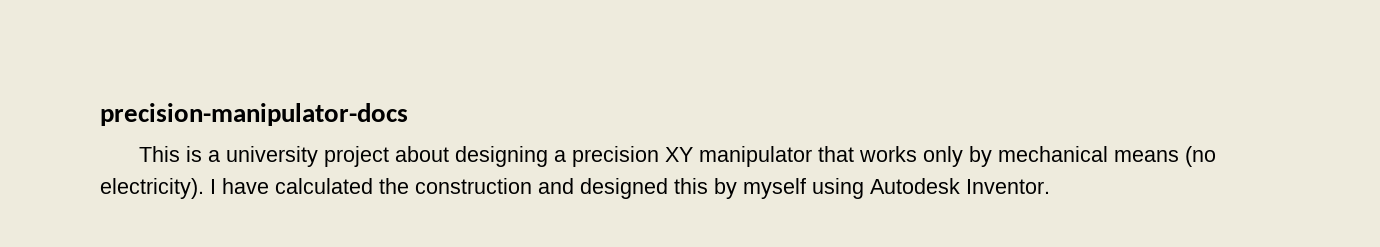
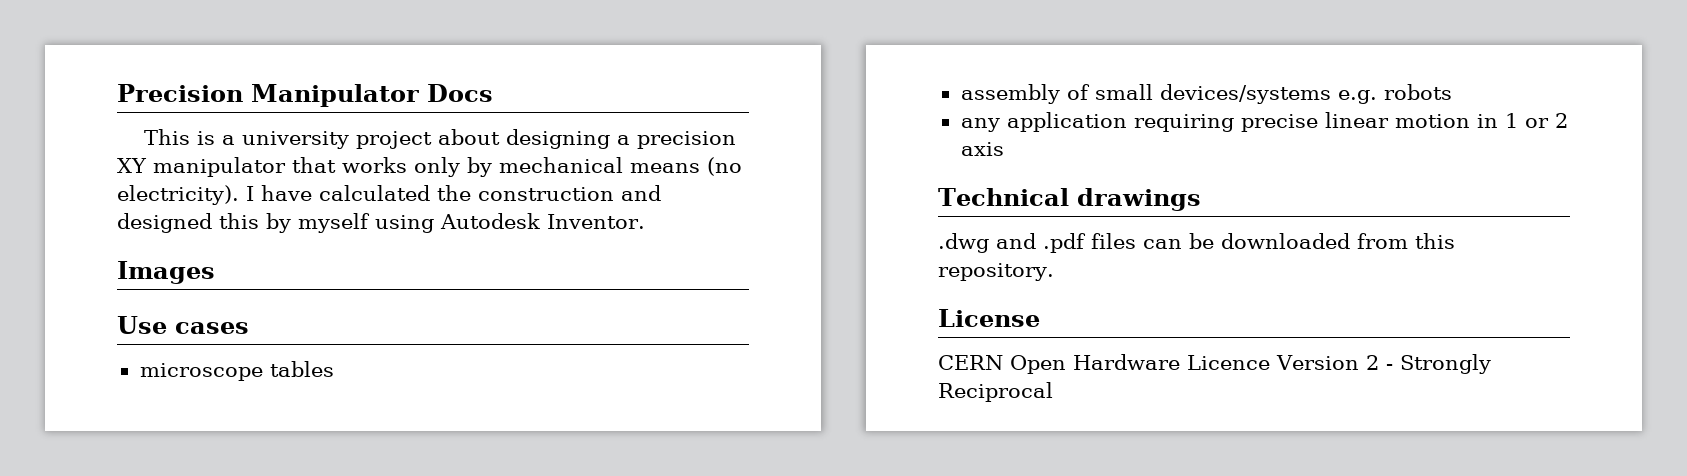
- precision-manipulator-docs
+ Precision Manipulator Docs
+ Images
+ Use cases
+ microscope tables
+ assembly of small devices/systems e.g. robots
+ any application requiring precise linear motion in 1 or 2 axis
+ Technical drawings
+ .dwg and .pdf files can be downloaded from this repository.
+ License
+ CERN Open Hardware Licence Version 2 - Strongly Reciprocal

